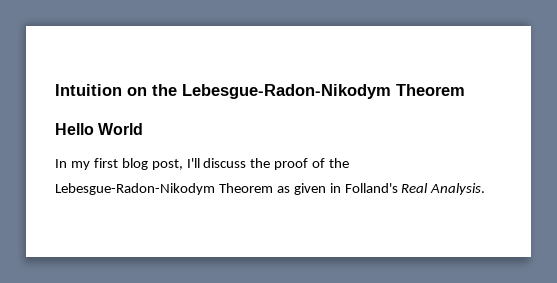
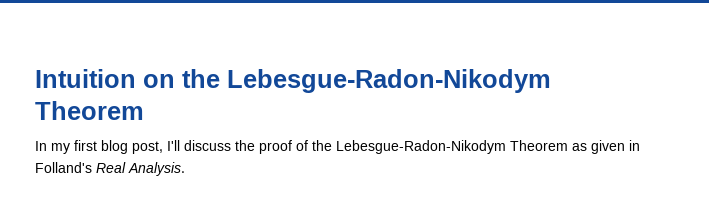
- Hello World

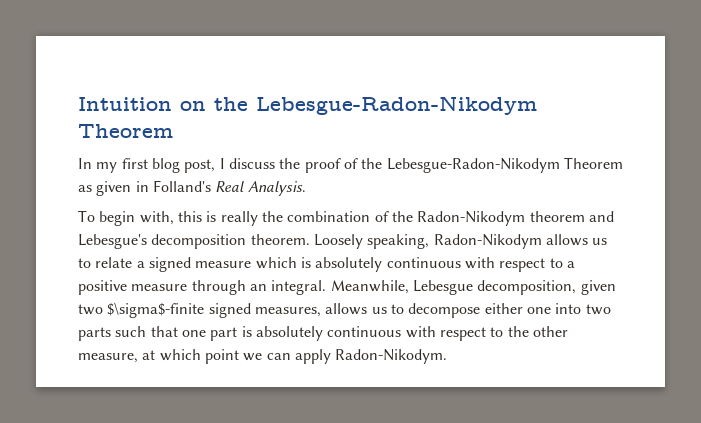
- In my first blog post, I'll discuss the proof of the Lebesgue-Radon-Nikodym Theorem as given in Folland's Real Analysis.
+ In my first blog post, I discuss the proof of the Lebesgue-Radon-Nikodym Theorem as given in Folland's Real Analysis.
+ To begin with, this is really the combination of the Radon-Nikodym theorem and Lebesgue's decomposition theorem. Loosely speaking, Radon-Nikodym allows us to relate a signed measure which is absolutely continuous with respect to a positive measure through an integral. Meanwhile, Lebesgue decomposition, given two $\sigma$-finite signed measures, allows us to decompose either one into two parts such that one part is absolutely continuous with respect to the other measure, at which point we can apply Radon-Nikodym.

